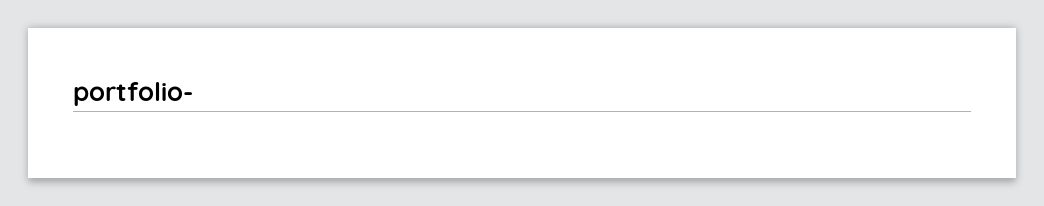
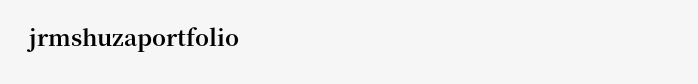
- portfolio-
+ jrmshuzaportfolio

